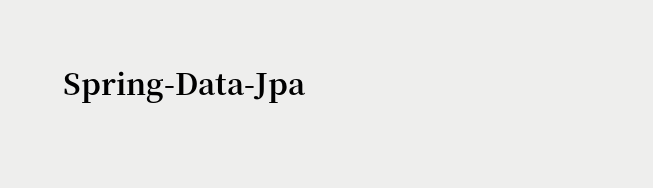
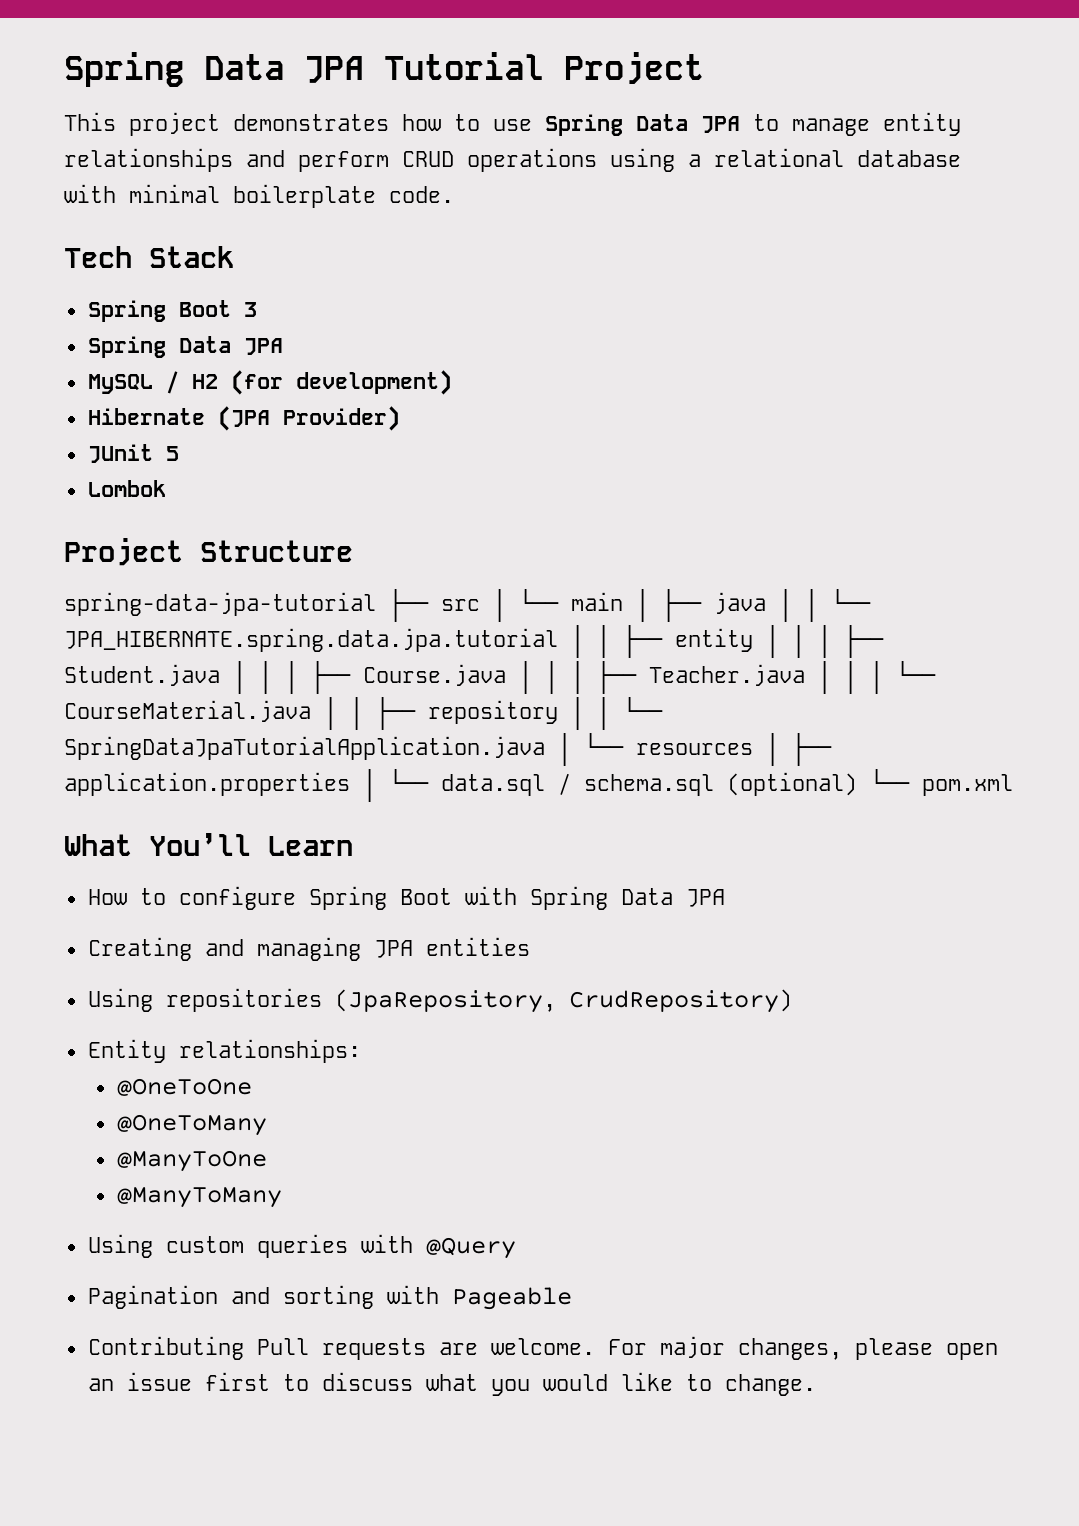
- Spring-Data-Jpa
+ Spring Data JPA Tutorial Project
+ This project demonstrates how to use Spring Data JPA to manage entity relationships and perform CRUD operations using a relational database with minimal boilerplate code.
+ Tech Stack
+ Spring Boot 3
+ Spring Data JPA
+ MySQL / H2 (for development)
+ Hibernate (JPA Provider)
+ JUnit 5
+ Lombok
+ Project Structure
+ spring-data-jpa-tutorial ├── src │ └── main │ ├── java │ │ └── JPA_HIBERNATE.spring.data.jpa.tutorial │ │ ├── entity │ │ │ ├── Student.java │ │ │ ├── Course.java │ │ │ ├── Teacher.java │ │ │ └── CourseMaterial.java │ │ ├── repository │ │ └── SpringDataJpaTutorialApplication.java │ └── resources │ ├── application.properties │ └── data.sql / schema.sql (optional) └── pom.xml
+ What You’ll Learn
+ How to configure Spring Boot with Spring Data JPA
+ Creating and managing JPA entities
+ Using repositories (JpaRepository, CrudRepository)
+ Entity relationships:
+ @OneToOne
+ @OneToMany
+ @ManyToOne
+ @ManyToMany
+ Using custom queries with @Query
+ Pagination and sorting with Pageable
+ Contributing Pull requests are welcome. For major changes, please open an issue first to discuss what you would like to change.

